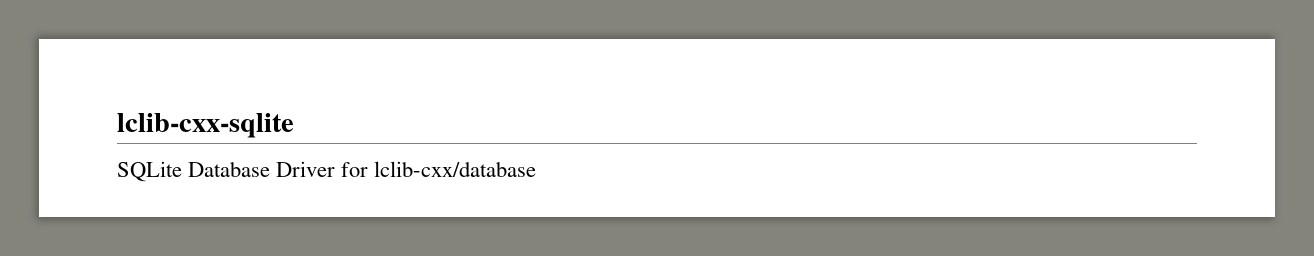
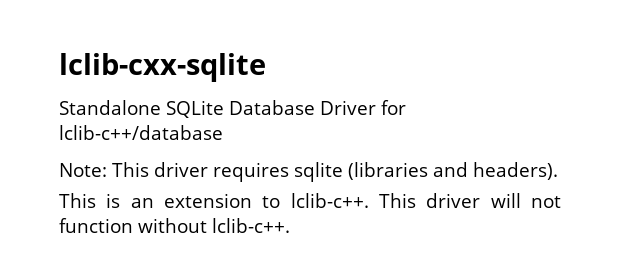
- SQLite Database Driver for lclib-cxx/database
+ Standalone SQLite Database Driver for lclib-c++/database
+ Note: This driver requires sqlite (libraries and headers).
+ This is an extension to lclib-c++. This driver will not function without lclib-c++.

